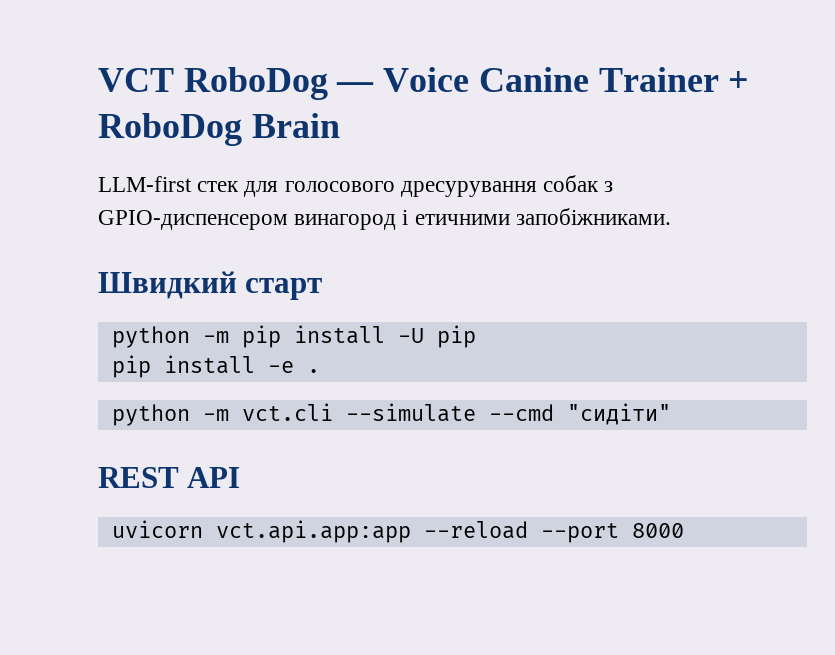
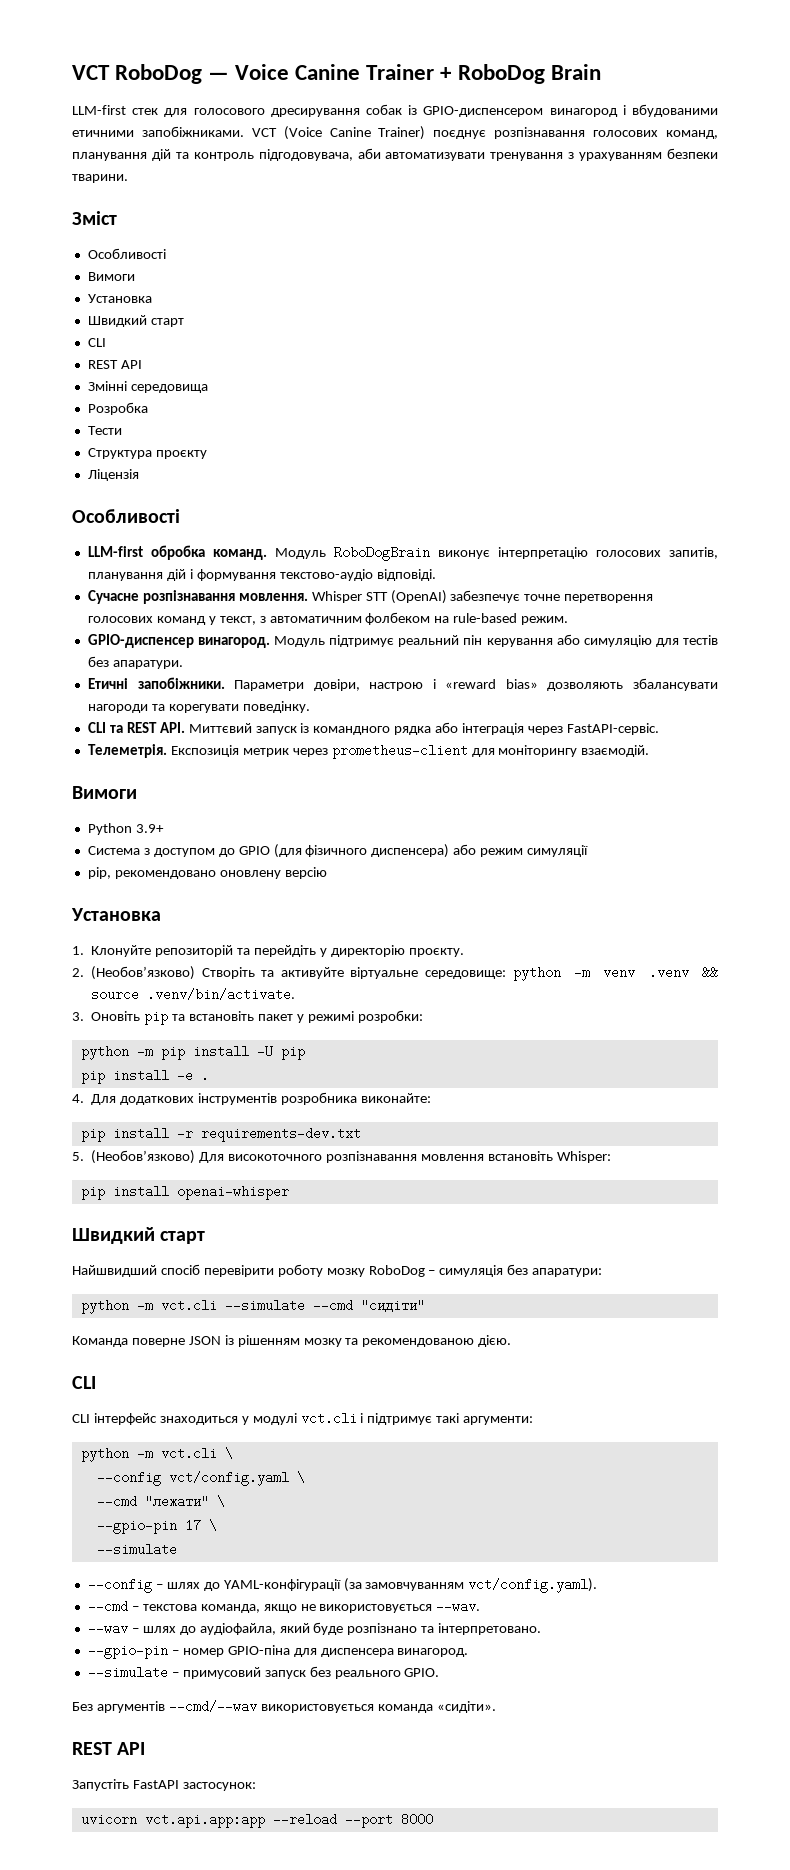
- LLM-first стек для голосового дресурування собак з GPIO-диспенсером винагород і етичними запобіжниками.
+ LLM-first стек для голосового дресирування собак із GPIO-диспенсером винагород і вбудованими етичними запобіжниками. VCT (Voice Canine Trainer) поєднує розпізнавання голосових команд, планування дій та контроль підгодовувача, аби автоматизувати тренування з урахуванням безпеки тварини.
+ Зміст
+ Особливості
+ Вимоги
+ Установка
  Швидкий старт
+ CLI
+ REST API
+ Змінні середовища
+ Розробка
+ Тести
+ Структура проєкту
+ Ліцензія
+ Особливості
+ LLM-first обробка команд. Модуль RoboDogBrain виконує інтерпретацію голосових запитів, планування дій і формування текстово-аудіо відповіді.
+ Сучасне розпізнавання мовлення. Whisper STT (OpenAI) забезпечує точне перетворення голосових команд у текст, з автоматичним фолбеком на rule-based режим.
+ GPIO-диспенсер винагород. Модуль підтримує реальний пін керування або симуляцію для тестів без апаратури.
+ Етичні запобіжники. Параметри довіри, настрою і «reward bias» дозволяють збалансувати нагороди та корегувати поведінку.
+ CLI та REST API. Миттєвий запуск із командного рядка або інтеграція через FastAPI-сервіс.
+ Телеметрія. Експозиція метрик через prometheus-client для моніторингу взаємодій.
+ Вимоги
+ Python 3.9+
+ Система з доступом до GPIO (для фізичного диспенсера) або режим симуляції
+ pip, рекомендовано оновлену версію
+ Установка
+ 1. Клонуйте репозиторій та перейдіть у директорію проєкту.
+ 2. (Необовʼязково) Створіть та активуйте віртуальне середовище: python -m venv .venv && source .venv/bin/activate.
+ 3. Оновіть pip та встановіть пакет у режимі розробки:
+ 4. Для додаткових інструментів розробника виконайте:
+ pip install -r requirements-dev.txt
+ 5. (Необовʼязково) Для високоточного розпізнавання мовлення встановіть Whisper:
+ pip install openai-whisper
+ Швидкий старт
+ Найшвидший спосіб перевірити роботу мозку RoboDog – симуляція без апаратури:
+ Команда поверне JSON із рішенням мозку та рекомендованою дією.
+ CLI
+ CLI інтерфейс знаходиться у модулі vct.cli і підтримує такі аргументи:
+ python -m vct.cli \
+ --config vct/config.yaml \
+ --cmd "лежати" \
+ --gpio-pin 17 \
+ --simulate
+ --config – шлях до YAML-конфігурації (за замовчуванням vct/config.yaml).
+ --cmd – текстова команда, якщо не використовується --wav.
+ --wav – шлях до аудіофайла, який буде розпізнано та інтерпретовано.
+ --gpio-pin – номер GPIO-піна для диспенсера винагород.
+ --simulate – примусовий запуск без реального GPIO.
+ Без аргументів --cmd/--wav використовується команда «сидіти».
  REST API
+ Запустіть FastAPI застосунок:

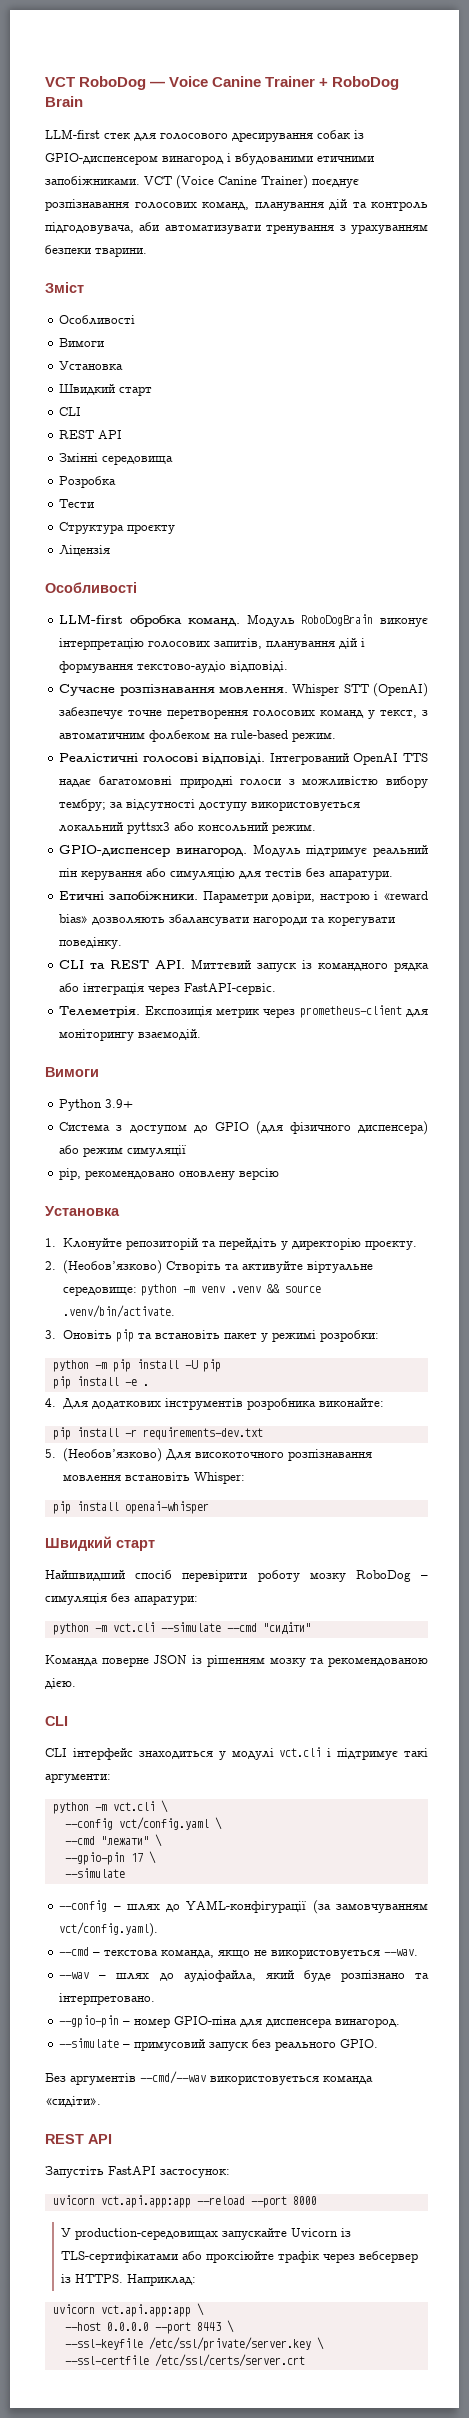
+ Реалістичні голосові відповіді. Інтегрований OpenAI TTS надає багатомовні природні голоси з можливістю вибору тембру; за відсутності доступу використовується локальний pyttsx3 або консольний режим.
+ У production-середовищах запускайте Uvicorn із TLS-сертифікатами або проксіюйте трафік через вебсервер із HTTPS. Наприклад:
+ uvicorn vct.api.app:app \
+ --host 0.0.0.0 --port 8443 \
+ --ssl-keyfile /etc/ssl/private/server.key \
+ --ssl-certfile /etc/ssl/certs/server.crt

